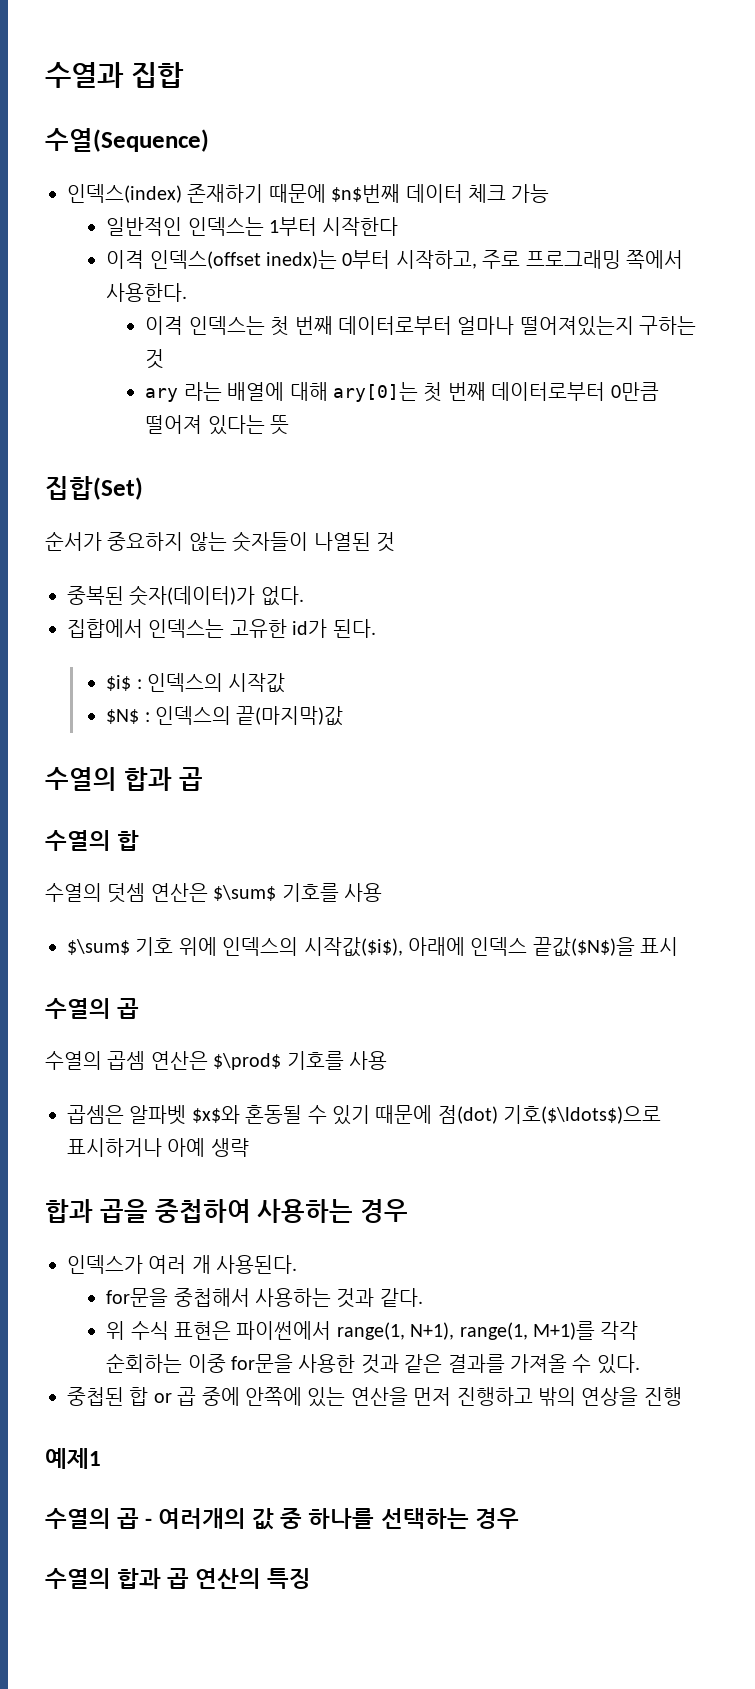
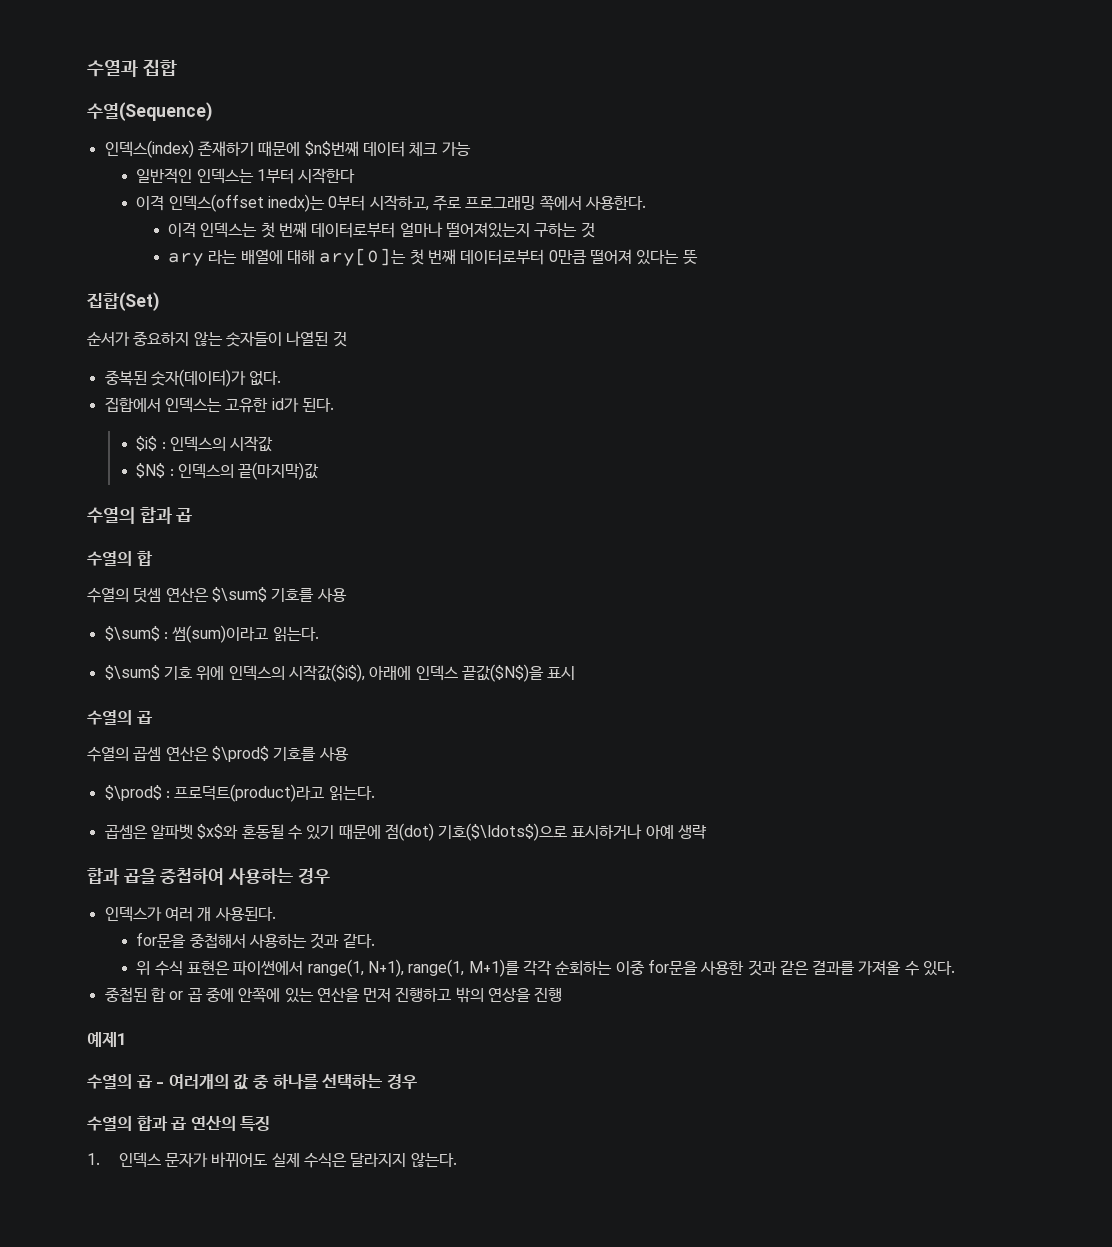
+ $\sum$ : 썸(sum)이라고 읽는다.
+ $\prod$ : 프로덕트(product)라고 읽는다.
+ 1. 인덱스 문자가 바뀌어도 실제 수식은 달라지지 않는다.

